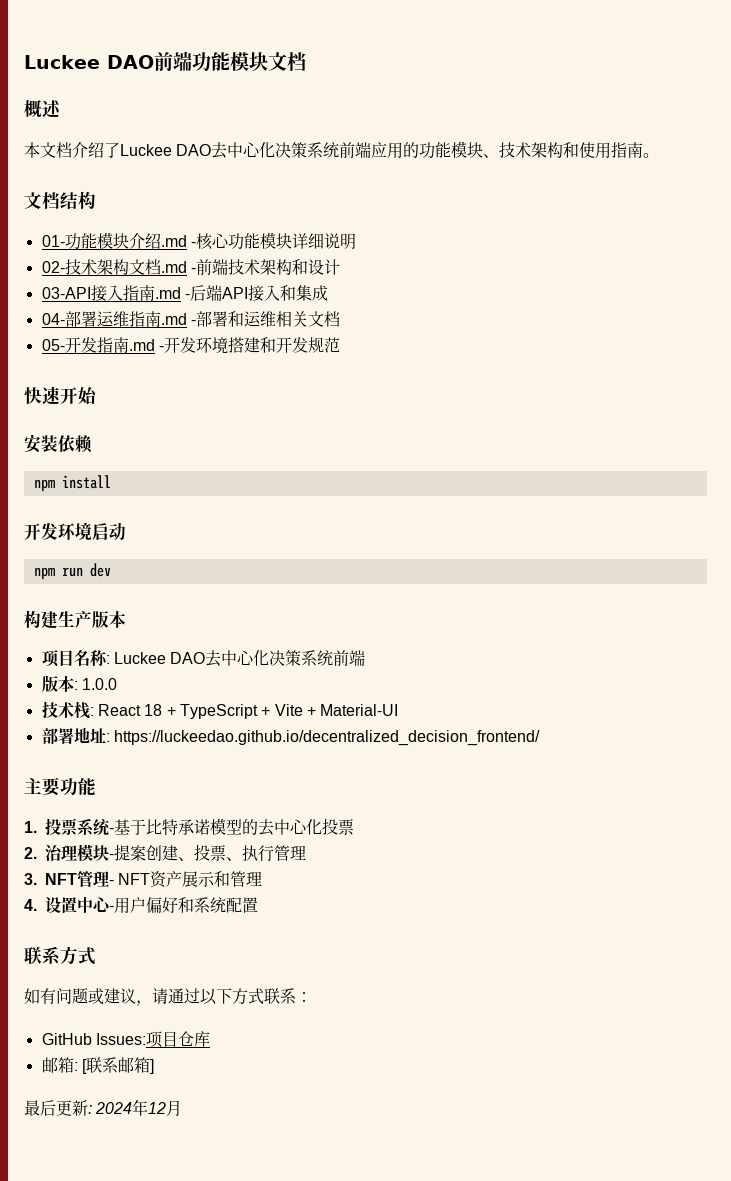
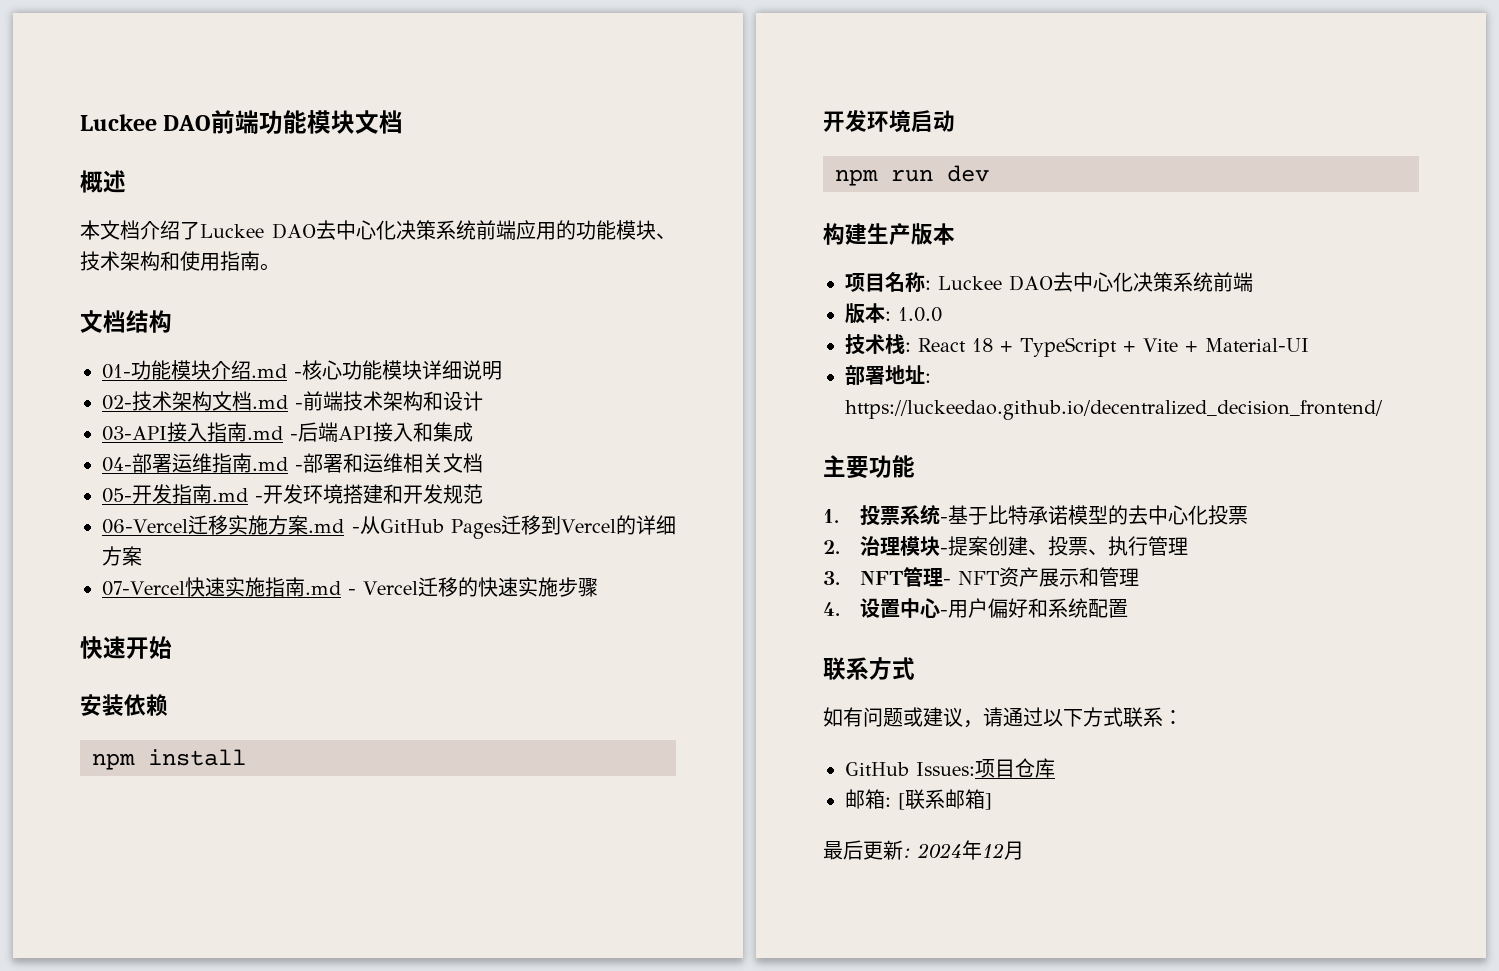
+ 06-Vercel迁移实施方案.md -从GitHub Pages迁移到Vercel的详细方案
+ 07-Vercel快速实施指南.md - Vercel迁移的快速实施步骤

